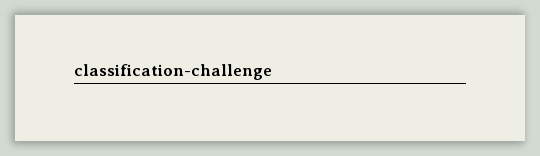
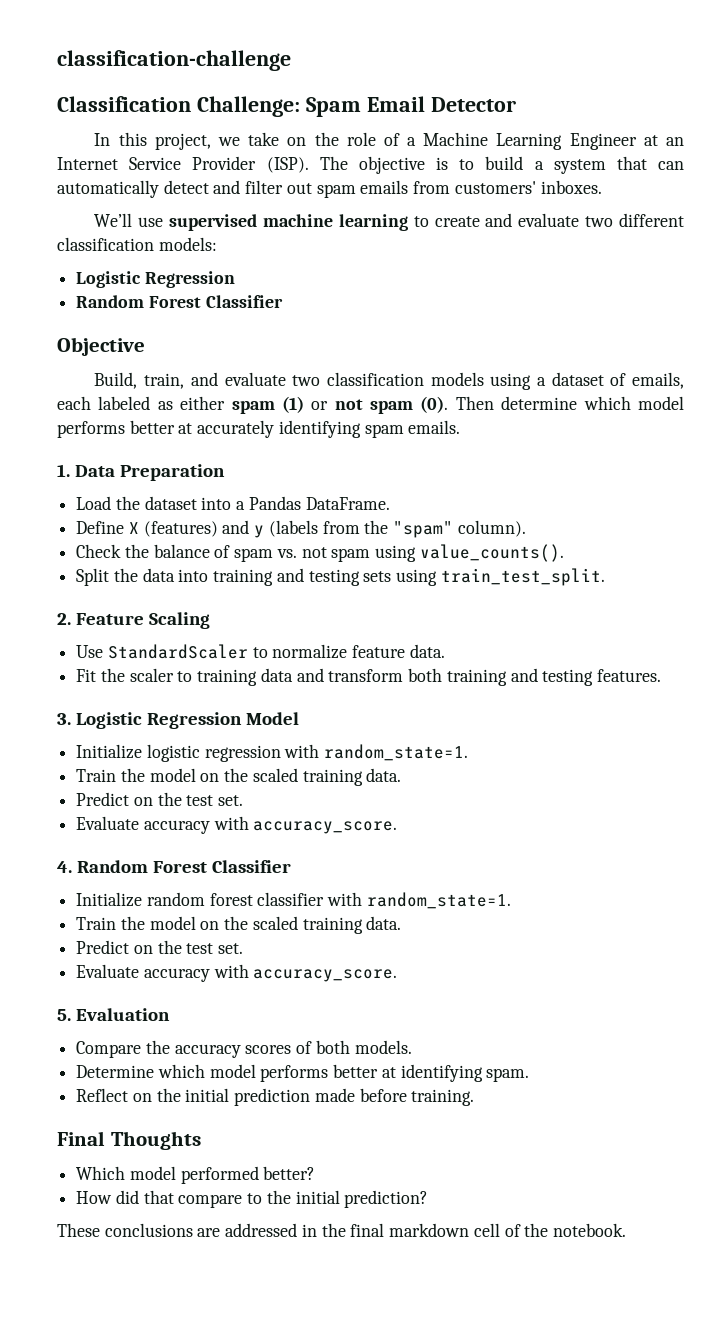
+ Classification Challenge: Spam Email Detector
+ In this project, we take on the role of a Machine Learning Engineer at an Internet Service Provider (ISP). The objective is to build a system that can automatically detect and filter out spam emails from customers' inboxes.
+ We’ll use supervised machine learning to create and evaluate two different classification models:
+ Logistic Regression
+ Random Forest Classifier
+ Objective
+ Build, train, and evaluate two classification models using a dataset of emails, each labeled as either spam (1) or not spam (0). Then determine which model performs better at accurately identifying spam emails.
+ 1. Data Preparation
+ Load the dataset into a Pandas DataFrame.
+ Define X (features) and y (labels from the "spam" column).
+ Check the balance of spam vs. not spam using value_counts().
+ Split the data into training and testing sets using train_test_split.
+ 2. Feature Scaling
+ Use StandardScaler to normalize feature data.
+ Fit the scaler to training data and transform both training and testing features.
+ 3. Logistic Regression Model
+ Initialize logistic regression with random_state=1.
+ Train the model on the scaled training data.
+ Predict on the test set.
+ Evaluate accuracy with accuracy_score.
+ 4. Random Forest Classifier
+ Initialize random forest classifier with random_state=1.
+ Train the model on the scaled training data.
+ Predict on the test set.
+ Evaluate accuracy with accuracy_score.
+ 5. Evaluation
+ Compare the accuracy scores of both models.
+ Determine which model performs better at identifying spam.
+ Reflect on the initial prediction made before training.
+ Final Thoughts
+ Which model performed better?
+ How did that compare to the initial prediction?
+ These conclusions are addressed in the final markdown cell of the notebook.

